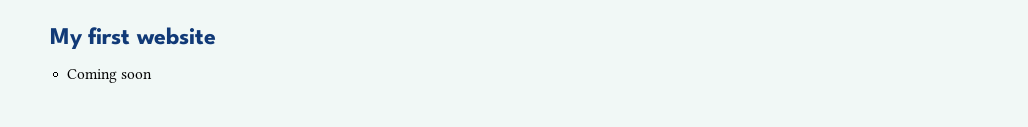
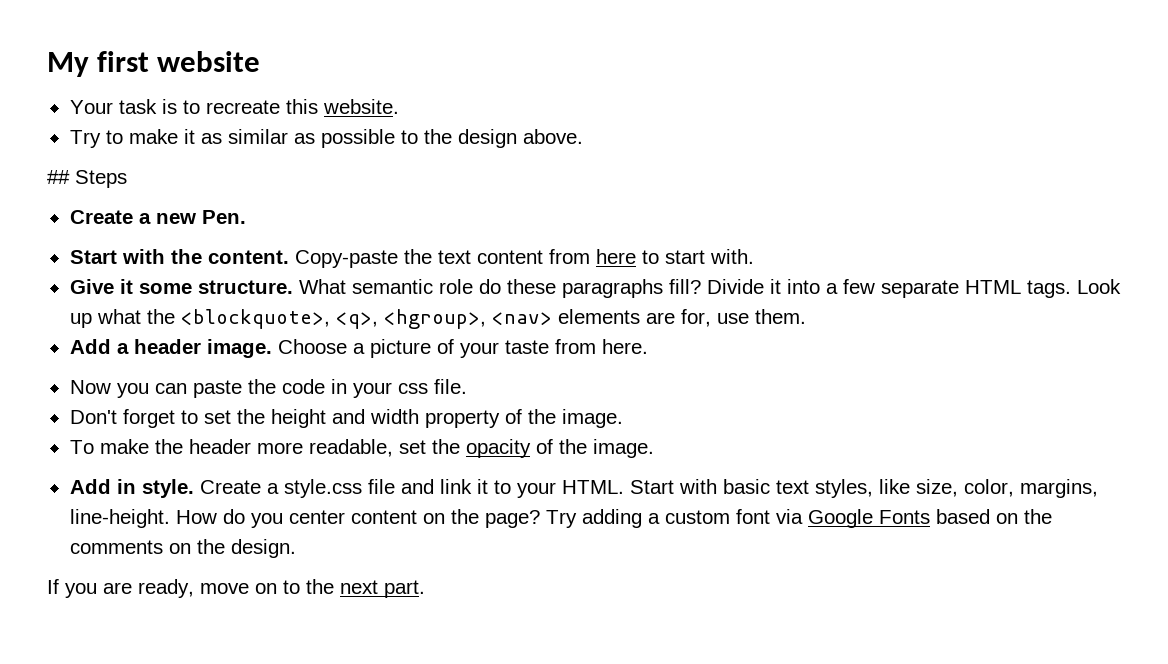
- Coming soon
+ Your task is to recreate this website.
+ Try to make it as similar as possible to the design above.
+ ## Steps
+ Create a new Pen.
+ Start with the content. Copy-paste the text content from here to start with.
+ Give it some structure. What semantic role do these paragraphs fill? Divide it into a few separate HTML tags. Look up what the <blockquote>, <q>, <hgroup>, <nav> elements are for, use them.
+ Add a header image. Choose a picture of your taste from here.
+ Now you can paste the code in your css file.
+ Don't forget to set the height and width property of the image.
+ To make the header more readable, set the opacity of the image.
+ Add in style. Create a style.css file and link it to your HTML. Start with basic text styles, like size, color, margins, line-height. How do you center content on the page? Try adding a custom font via Google Fonts based on the comments on the design.
+ If you are ready, move on to the next part.

